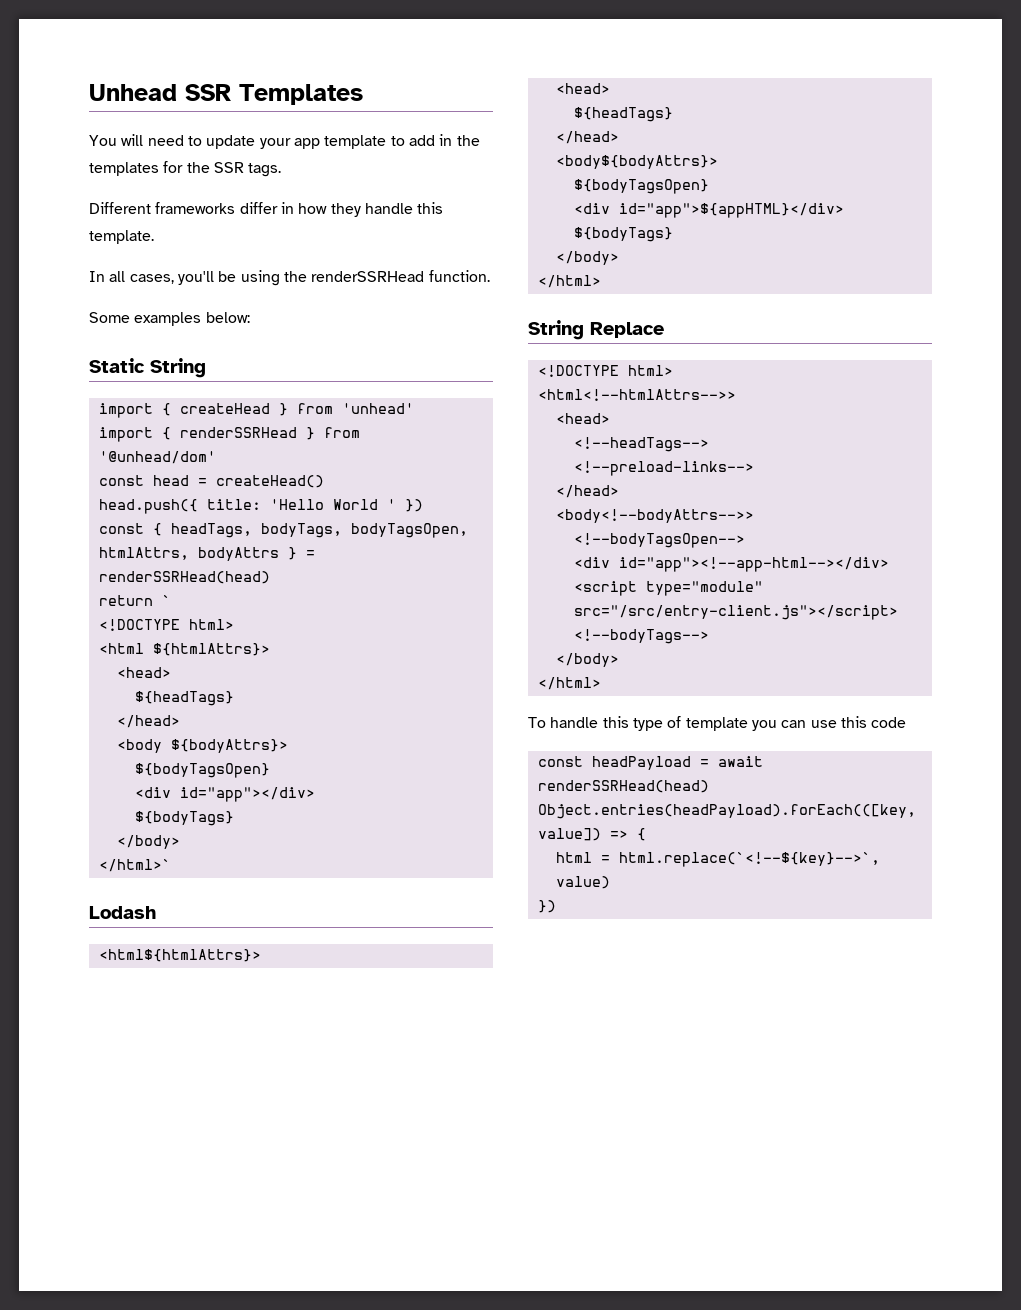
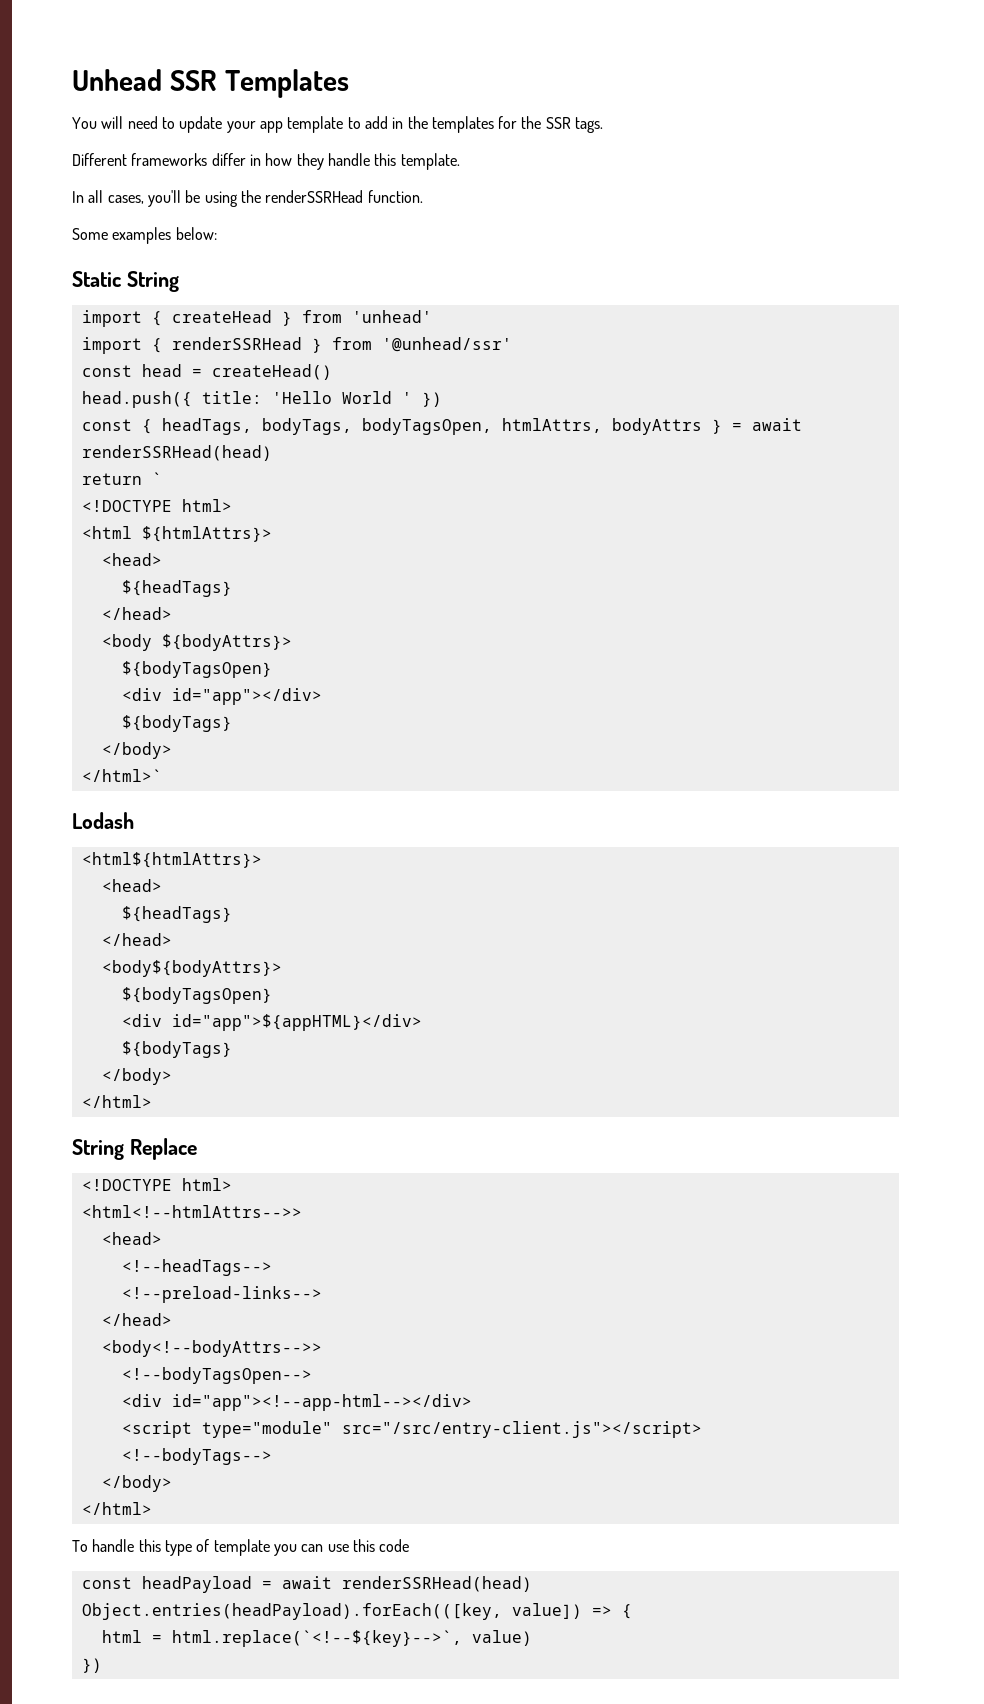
- import { renderSSRHead } from '@unhead/dom'
+ import { renderSSRHead } from '@unhead/ssr'
- const { headTags, bodyTags, bodyTagsOpen, htmlAttrs, bodyAttrs } = renderSSRHead(head)
+ const { headTags, bodyTags, bodyTagsOpen, htmlAttrs, bodyAttrs } = await renderSSRHead(head)

